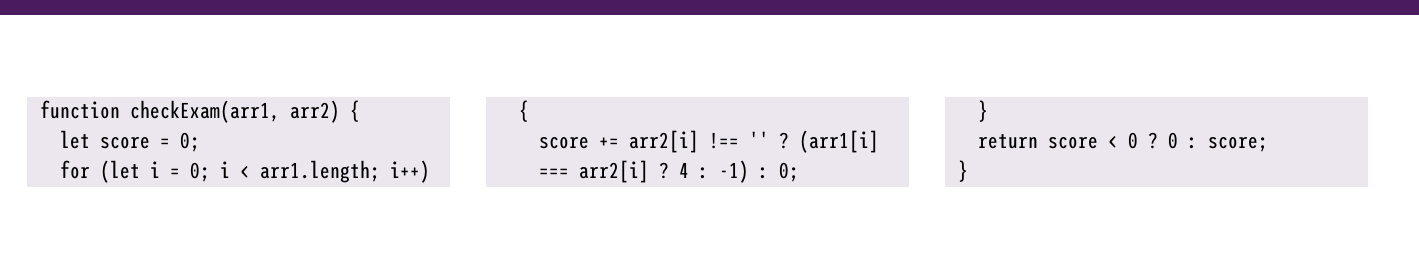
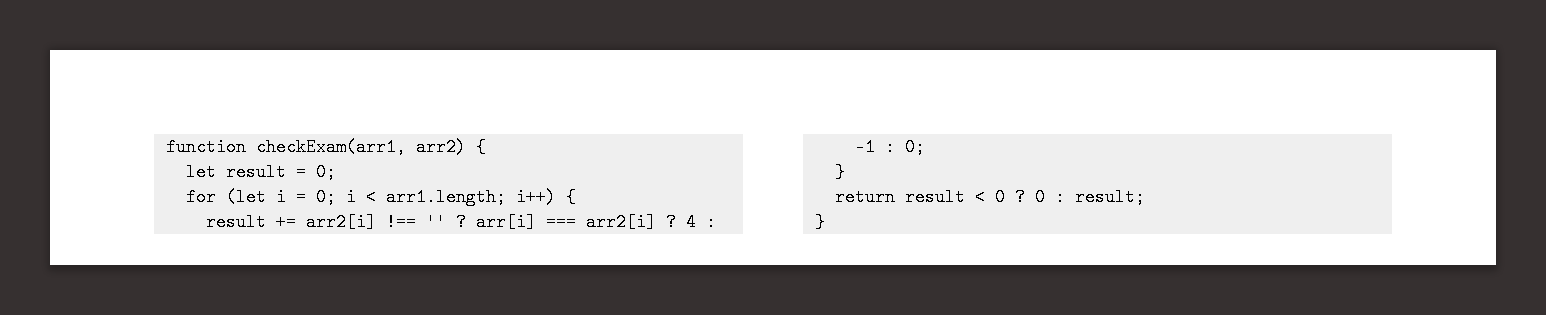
- let score = 0;
+ let result = 0;
- score += arr2[i] !== '' ? (arr1[i] === arr2[i] ?
+ result += arr2[i] !== '' ? arr[i] === arr2[i] ?
- 4 : -1) : 0;
+ 4 : -1 : 0;
- return score < 0 ?
+ return result < 0 ?
- 0 : score;
+ 0 : result;

